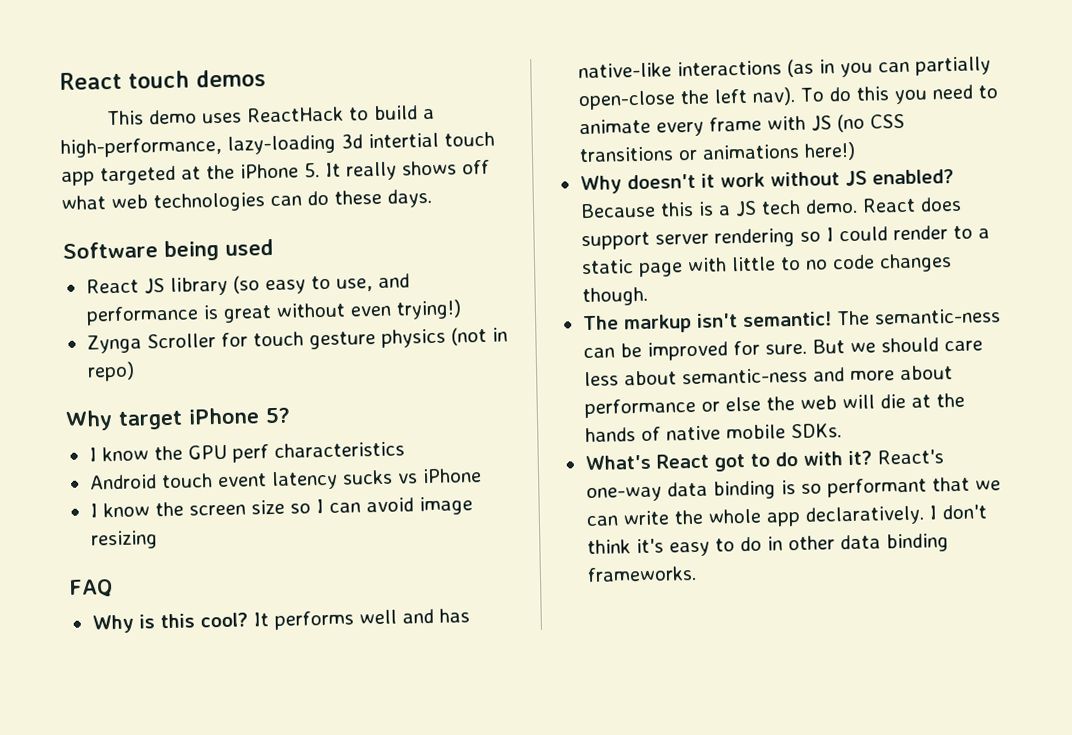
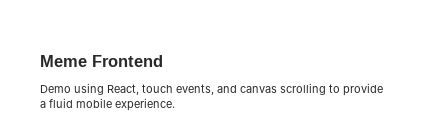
- React touch demos
- This demo uses ReactHack to build a high-performance, lazy-loading 3d intertial touch app targeted at the iPhone 5. It really shows off what web technologies can do these days.
- Software being used
- React JS library (so easy to use, and performance is great without even trying!)
- Zynga Scroller for touch gesture physics (not in repo)
- Why target iPhone 5?
- I know the GPU perf characteristics
- Android touch event latency sucks vs iPhone
- I know the screen size so I can avoid image resizing
- FAQ
- Why is this cool? It performs well and has native-like interactions (as in you can partially open-close the left nav). To do this you need to animate every frame with JS (no CSS transitions or animations here!)
- Why doesn't it work without JS enabled? Because this is a JS tech demo. React does support server rendering so I could render to a static page with little to no code changes though.
- The markup isn't semantic! The semantic-ness can be improved for sure. But we should care less about semantic-ness and more about performance or else the web will die at the hands of native mobile SDKs.
- What's React got to do with it? React's one-way data binding is so performant that we can write the whole app declaratively. I don't think it's easy to do in other data binding frameworks.
+ Meme Frontend
+ Demo using React, touch events, and canvas scrolling to provide a fluid mobile experience.

